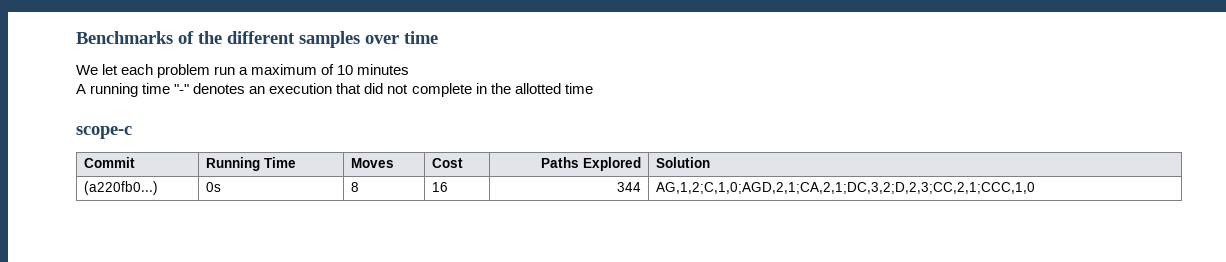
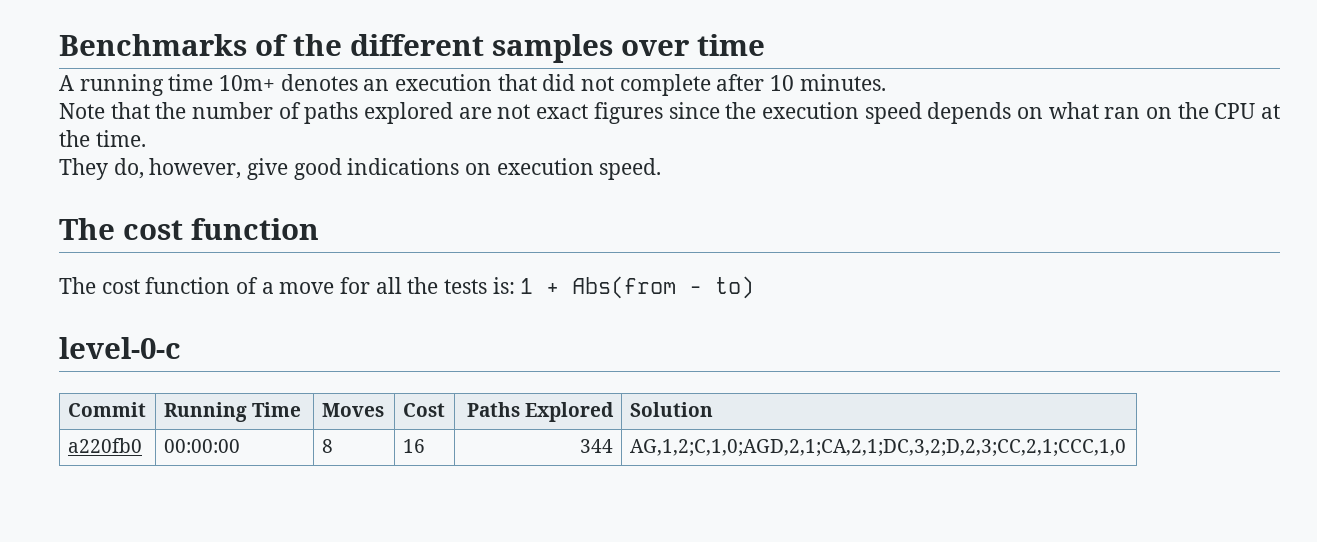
- We let each problem run a maximum of 10 minutes
- A running time "-" denotes an execution that did not complete in the allotted time
- scope-c
+ A running time 10m+ denotes an execution that did not complete after 10 minutes.
+ Note that the number of paths explored are not exact figures since the execution speed depends on what ran on the CPU at the time.
+ They do, however, give good indications on execution speed.
+ The cost function
+ The cost function of a move for all the tests is: 1 + Abs(from - to)
+ level-0-c
- (a220fb0...) | 0s | 8 | 16 | 344 | AG,1,2;C,1,0;AGD,2,1;CA,2,1;DC,3,2;D,2,3;CC,2,1;CCC,1,0
+ a220fb0 | 00:00:00 | 8 | 16 | 344 | AG,1,2;C,1,0;AGD,2,1;CA,2,1;DC,3,2;D,2,3;CC,2,1;CCC,1,0

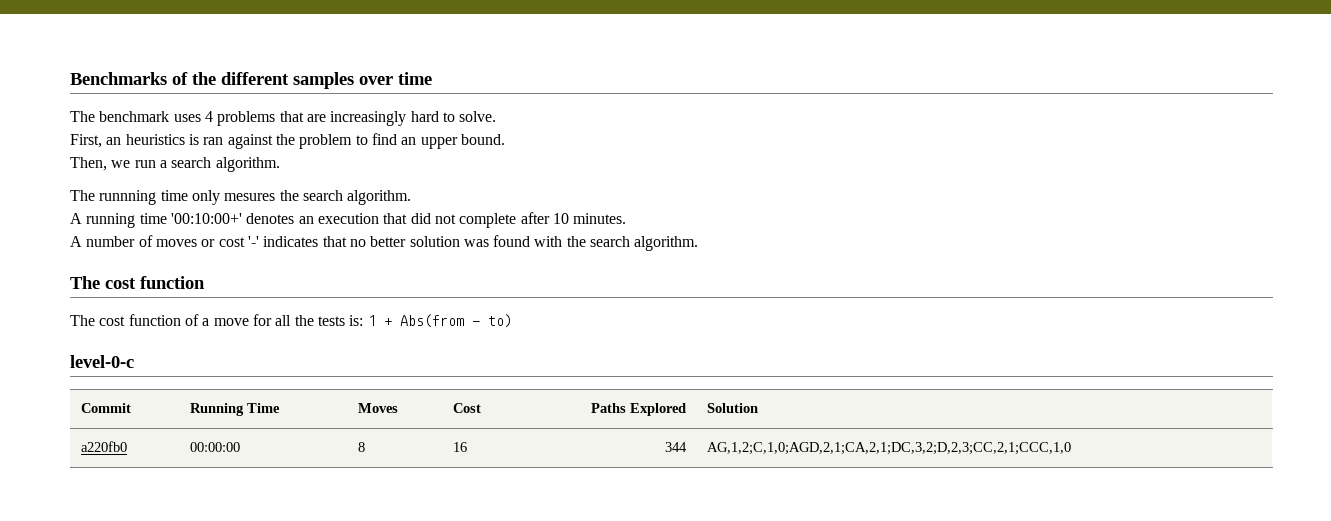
+ The benchmark uses 4 problems that are increasingly hard to solve.
+ First, an heuristics is ran against the problem to find an upper bound.
+ Then, we run a search algorithm.
+ The runnning time only mesures the search algorithm.
- A running time 10m+ denotes an execution that did not complete after 10 minutes.
+ A running time '00:10:00+' denotes an execution that did not complete after 10 minutes.
- Note that the number of paths explored are not exact figures since the execution speed depends on what ran on the CPU at the time.
- They do, however, give good indications on execution speed.
+ A number of moves or cost '-' indicates that no better solution was found with the search algorithm.

